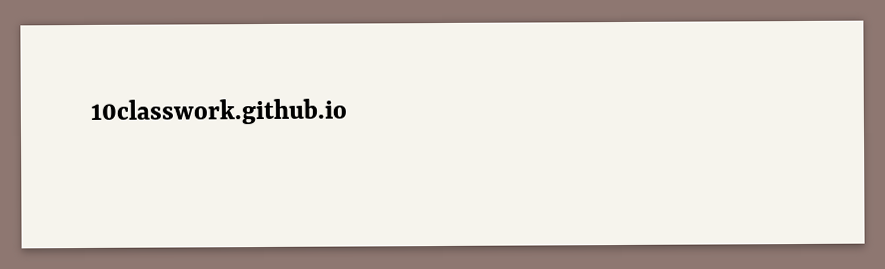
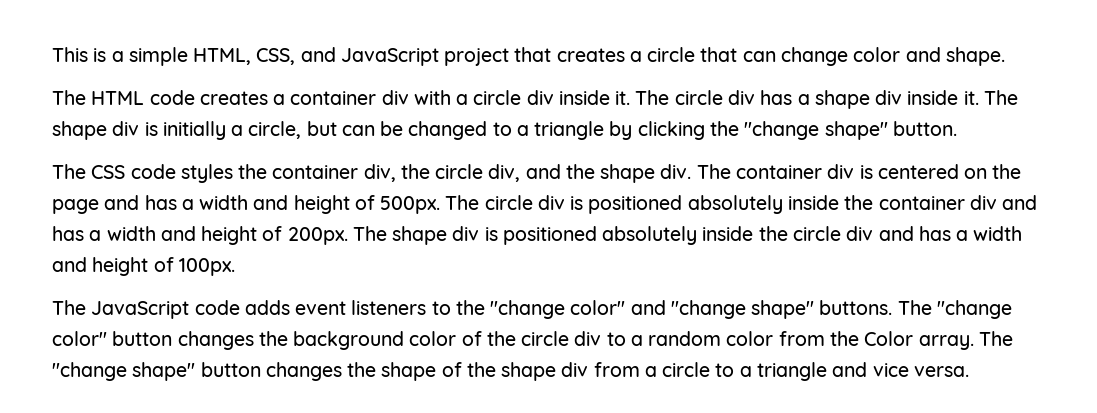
- 10classwork.github.io
+ This is a simple HTML, CSS, and JavaScript project that creates a circle that can change color and shape.
+ The HTML code creates a container div with a circle div inside it. The circle div has a shape div inside it. The shape div is initially a circle, but can be changed to a triangle by clicking the "change shape" button.
+ The CSS code styles the container div, the circle div, and the shape div. The container div is centered on the page and has a width and height of 500px. The circle div is positioned absolutely inside the container div and has a width and height of 200px. The shape div is positioned absolutely inside the circle div and has a width and height of 100px.
+ The JavaScript code adds event listeners to the "change color" and "change shape" buttons. The "change color" button changes the background color of the circle div to a random color from the Color array. The "change shape" button changes the shape of the shape div from a circle to a triangle and vice versa.

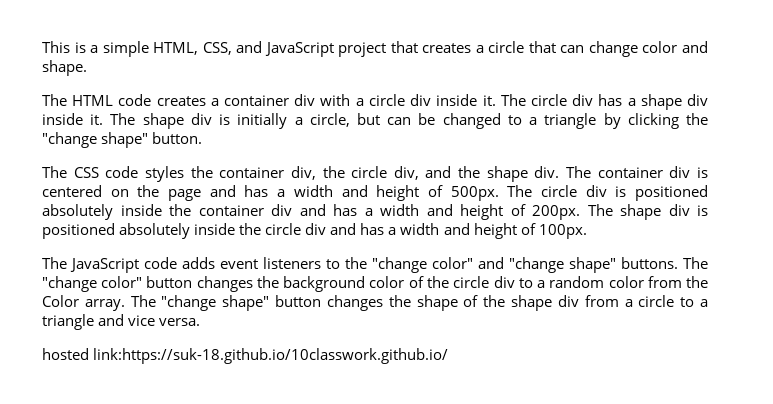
+ hosted link:https://suk-18.github.io/10classwork.github.io/

